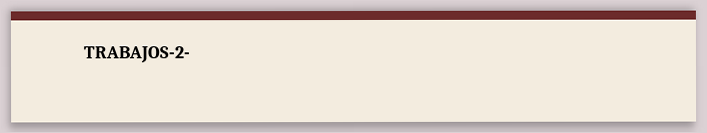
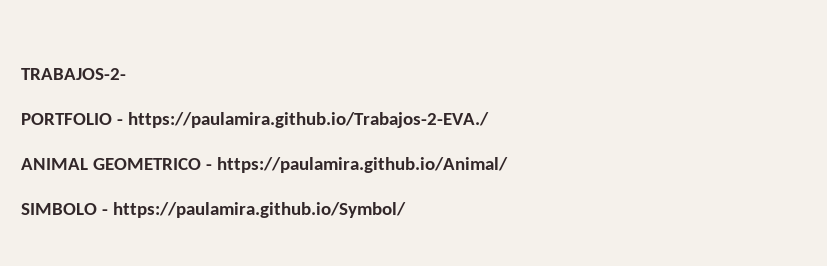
+ PORTFOLIO - https://paulamira.github.io/Trabajos-2-EVA./
+ ANIMAL GEOMETRICO - https://paulamira.github.io/Animal/
+ SIMBOLO - https://paulamira.github.io/Symbol/

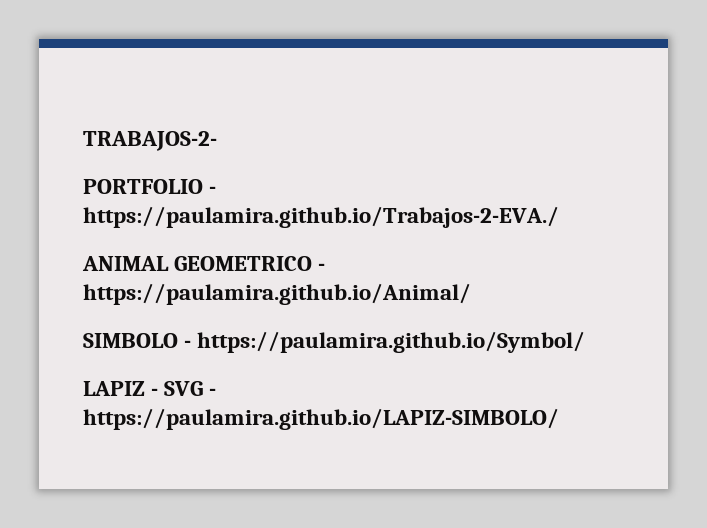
+ LAPIZ - SVG - https://paulamira.github.io/LAPIZ-SIMBOLO/

